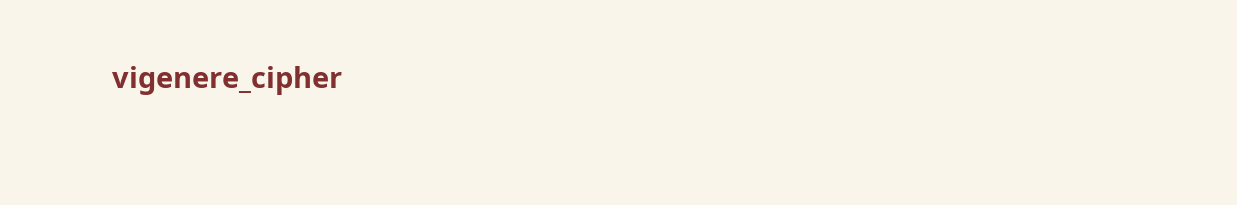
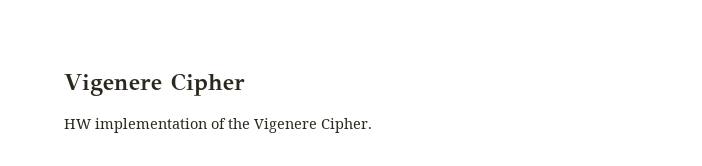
- vigenere_cipher
+ Vigenere Cipher
+ HW implementation of the Vigenere Cipher.

